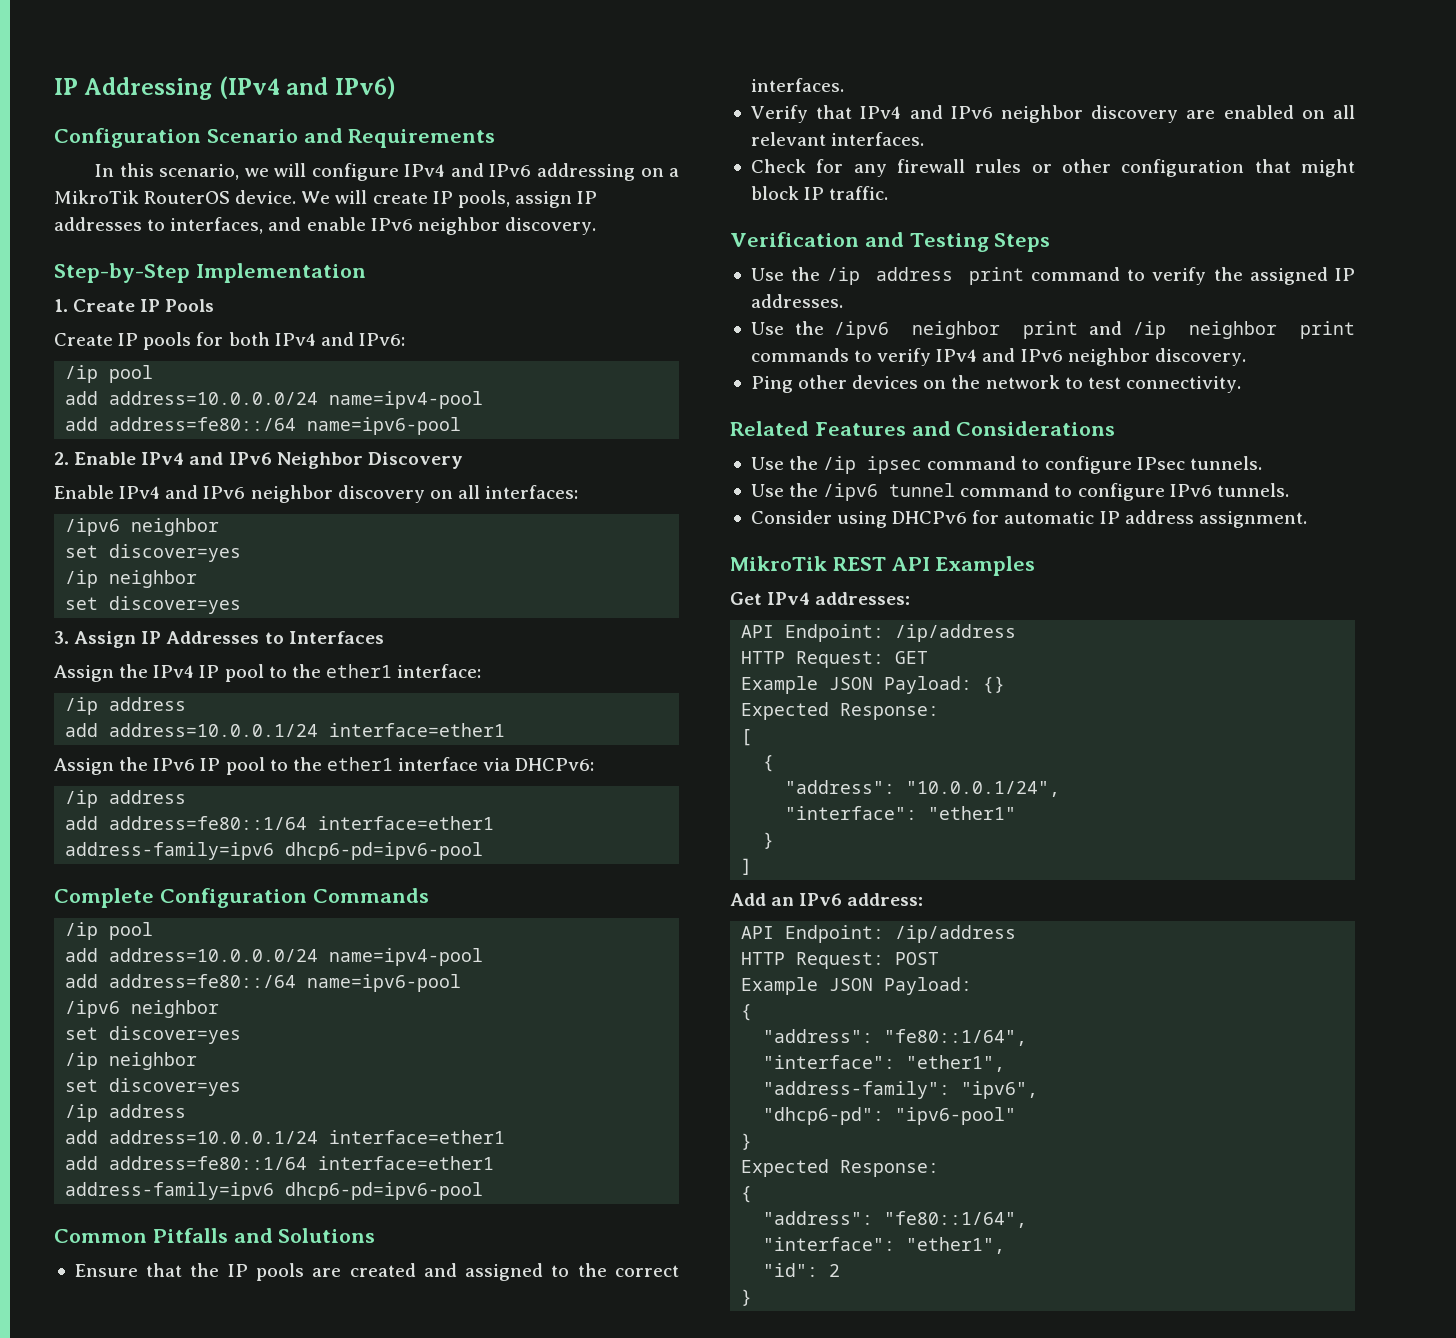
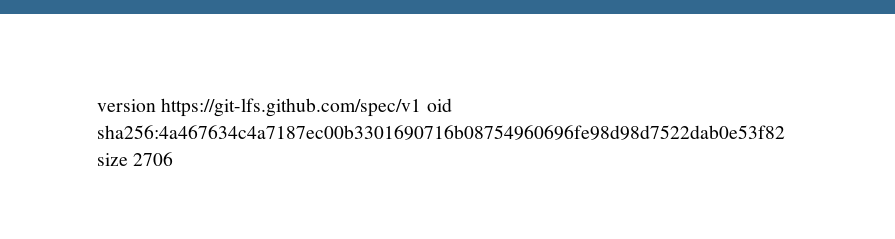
- IP Addressing (IPv4 and IPv6)
- Configuration Scenario and Requirements
- In this scenario, we will configure IPv4 and IPv6 addressing on a MikroTik RouterOS device. We will create IP pools, assign IP addresses to interfaces, and enable IPv6 neighbor discovery.
- Step-by-Step Implementation
- 1. Create IP Pools
- Create IP pools for both IPv4 and IPv6:
- /ip pool
- add address=10.0.0.0/24 name=ipv4-pool
- add address=fe80::/64 name=ipv6-pool
- 2. Enable IPv4 and IPv6 Neighbor Discovery
- Enable IPv4 and IPv6 neighbor discovery on all interfaces:
- /ipv6 neighbor
- set discover=yes
- /ip neighbor
- set discover=yes
- 3. Assign IP Addresses to Interfaces
- Assign the IPv4 IP pool to the ether1 interface:
- /ip address
- add address=10.0.0.1/24 interface=ether1
- Assign the IPv6 IP pool to the ether1 interface via DHCPv6:
- /ip address
- add address=fe80::1/64 interface=ether1 address-family=ipv6 dhcp6-pd=ipv6-pool
- Complete Configuration Commands
- /ip pool
- add address=10.0.0.0/24 name=ipv4-pool
- add address=fe80::/64 name=ipv6-pool
- /ipv6 neighbor
- set discover=yes
- /ip neighbor
- set discover=yes
- /ip address
- add address=10.0.0.1/24 interface=ether1
- add address=fe80::1/64 interface=ether1 address-family=ipv6 dhcp6-pd=ipv6-pool
- Common Pitfalls and Solutions
- Ensure that the IP pools are created and assigned to the correct interfaces.
- Verify that IPv4 and IPv6 neighbor discovery are enabled on all relevant interfaces.
- Check for any firewall rules or other configuration that might block IP traffic.
- Verification and Testing Steps
- Use the /ip address print command to verify the assigned IP addresses.
- Use the /ipv6 neighbor print and /ip neighbor print commands to verify IPv4 and IPv6 neighbor discovery.
- Ping other devices on the network to test connectivity.
- Related Features and Considerations
- Use the /ip ipsec command to configure IPsec tunnels.
- Use the /ipv6 tunnel command to configure IPv6 tunnels.
- Consider using DHCPv6 for automatic IP address assignment.
- MikroTik REST API Examples
- Get IPv4 addresses:
- API Endpoint: /ip/address
- HTTP Request: GET
- Example JSON Payload: {}
- Expected Response:
- [
- {
- "address": "10.0.0.1/24",
- "interface": "ether1"
- }
- ]
- Add an IPv6 address:
- API Endpoint: /ip/address
- HTTP Request: POST
- Example JSON Payload:
- {
- "address": "fe80::1/64",
- "interface": "ether1",
- "address-family": "ipv6",
- "dhcp6-pd": "ipv6-pool"
- }
- Expected Response:
- {
- "address": "fe80::1/64",
- "interface": "ether1",
- "id": 2
- }
+ version https://git-lfs.github.com/spec/v1 oid sha256:4a467634c4a7187ec00b3301690716b08754960696fe98d98d7522dab0e53f82 size 2706

